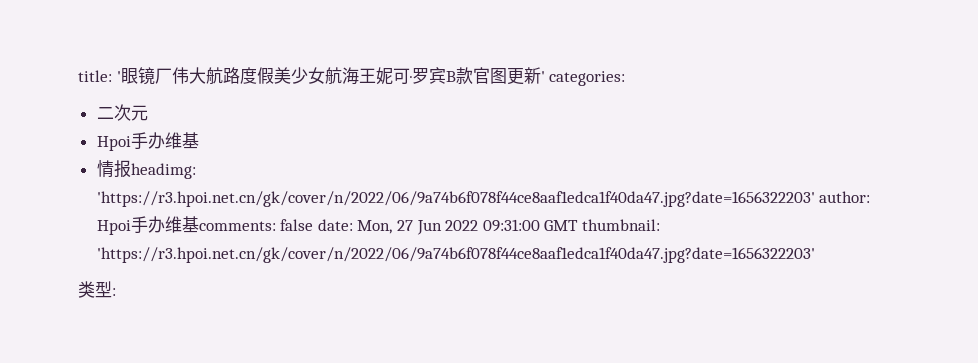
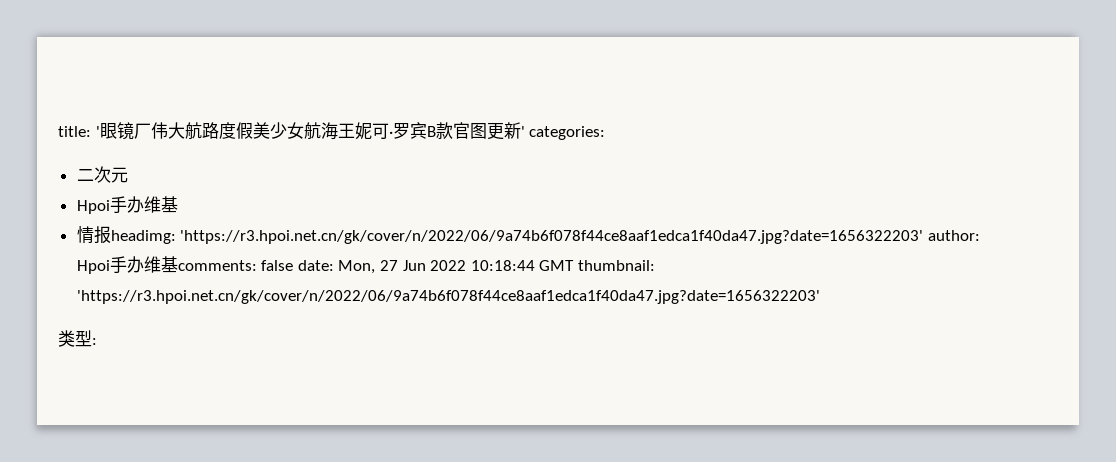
- 情报headimg: 'https://r3.hpoi.net.cn/gk/cover/n/2022/06/9a74b6f078f44ce8aaf1edca1f40da47.jpg?date=1656322203' author: Hpoi手办维基comments: false date: Mon, 27 Jun 2022 09:31:00 GMT thumbnail: 'https://r3.hpoi.net.cn/gk/cover/n/2022/06/9a74b6f078f44ce8aaf1edca1f40da47.jpg?date=1656322203'
+ 情报headimg: 'https://r3.hpoi.net.cn/gk/cover/n/2022/06/9a74b6f078f44ce8aaf1edca1f40da47.jpg?date=1656322203' author: Hpoi手办维基comments: false date: Mon, 27 Jun 2022 10:18:44 GMT thumbnail: 'https://r3.hpoi.net.cn/gk/cover/n/2022/06/9a74b6f078f44ce8aaf1edca1f40da47.jpg?date=1656322203'

